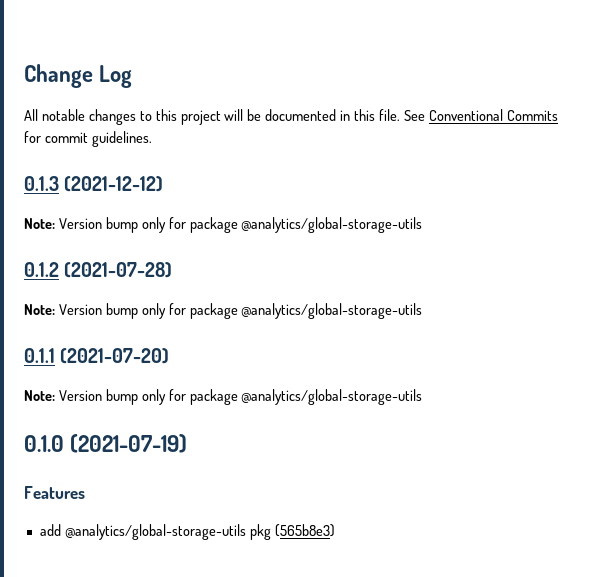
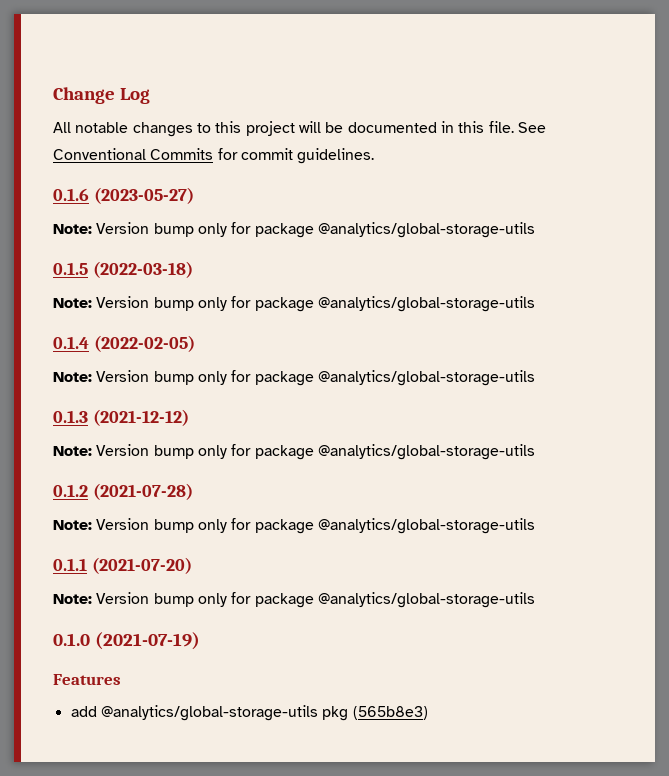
+ 0.1.6 (2023-05-27)
+ Note: Version bump only for package @analytics/global-storage-utils
+ 0.1.5 (2022-03-18)
+ Note: Version bump only for package @analytics/global-storage-utils
+ 0.1.4 (2022-02-05)
+ Note: Version bump only for package @analytics/global-storage-utils

